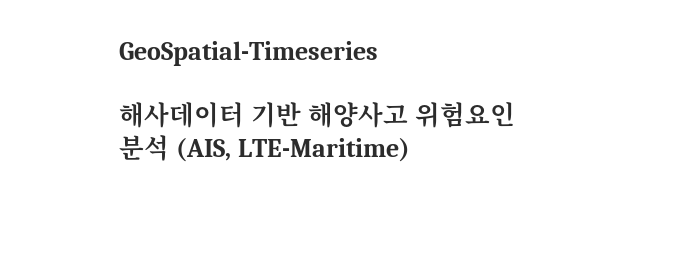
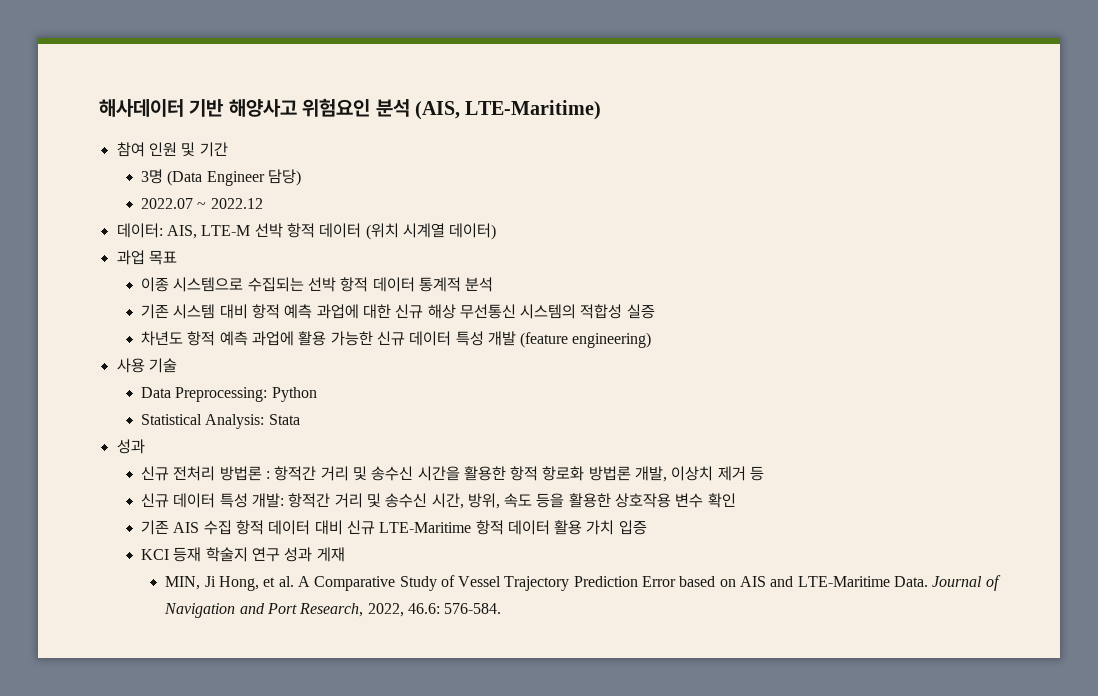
- GeoSpatial-Timeseries
+ 참여 인원 및 기간
+ 3명 (Data Engineer 담당)
+ 2022.07 ~ 2022.12
+ 데이터: AIS, LTE-M 선박 항적 데이터 (위치 시계열 데이터)
+ 과업 목표
+ 이종 시스템으로 수집되는 선박 항적 데이터 통계적 분석
+ 기존 시스템 대비 항적 예측 과업에 대한 신규 해상 무선통신 시스템의 적합성 실증
+ 차년도 항적 예측 과업에 활용 가능한 신규 데이터 특성 개발 (feature engineering)
+ 사용 기술
+ Data Preprocessing: Python
+ Statistical Analysis: Stata
+ 성과
+ 신규 전처리 방법론 : 항적간 거리 및 송수신 시간을 활용한 항적 항로화 방법론 개발, 이상치 제거 등
+ 신규 데이터 특성 개발: 항적간 거리 및 송수신 시간, 방위, 속도 등을 활용한 상호작용 변수 확인
+ 기존 AIS 수집 항적 데이터 대비 신규 LTE-Maritime 항적 데이터 활용 가치 입증
+ KCI 등재 학술지 연구 성과 게재
+ MIN, Ji Hong, et al. A Comparative Study of Vessel Trajectory Prediction Error based on AIS and LTE-Maritime Data. Journal of Navigation and Port Research, 2022, 46.6: 576-584.

